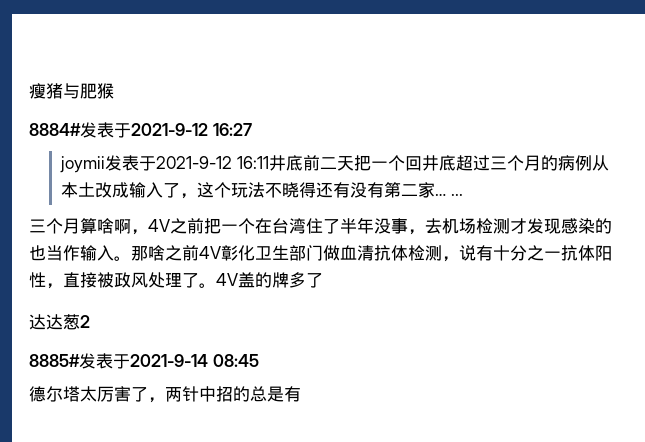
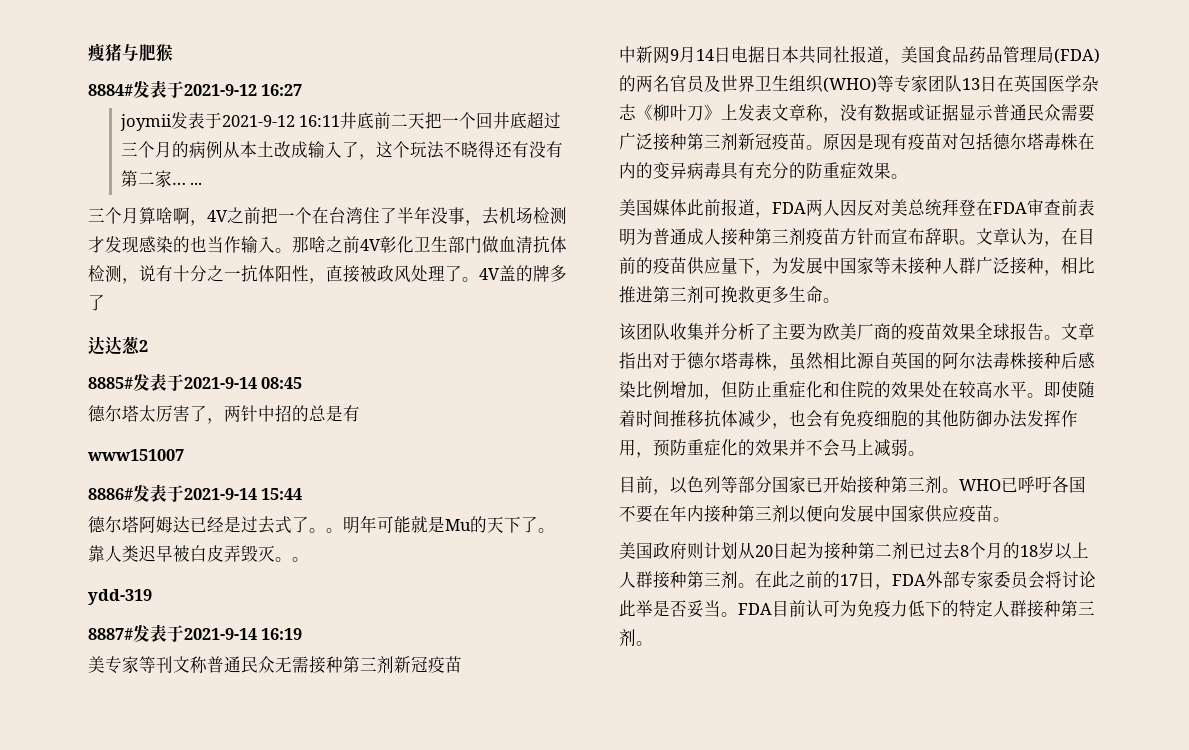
+ www151007
+ 8886#发表于2021-9-14 15:44
+ 德尔塔阿姆达已经是过去式了。。明年可能就是Mu的天下了。靠人类迟早被白皮弄毁灭。。
+ ydd-319
+ 8887#发表于2021-9-14 16:19
+ 美专家等刊文称普通民众无需接种第三剂新冠疫苗
+ 中新网9月14日电据日本共同社报道，美国食品药品管理局(FDA)的两名官员及世界卫生组织(WHO)等专家团队13日在英国医学杂志《柳叶刀》上发表文章称，没有数据或证据显示普通民众需要广泛接种第三剂新冠疫苗。原因是现有疫苗对包括德尔塔毒株在内的变异病毒具有充分的防重症效果。
+ 美国媒体此前报道，FDA两人因反对美总统拜登在FDA审查前表明为普通成人接种第三剂疫苗方针而宣布辞职。文章认为，在目前的疫苗供应量下，为发展中国家等未接种人群广泛接种，相比推进第三剂可挽救更多生命。
+ 该团队收集并分析了主要为欧美厂商的疫苗效果全球报告。文章指出对于德尔塔毒株，虽然相比源自英国的阿尔法毒株接种后感染比例增加，但防止重症化和住院的效果处在较高水平。即使随着时间推移抗体减少，也会有免疫细胞的其他防御办法发挥作用，预防重症化的效果并不会马上减弱。
+ 目前，以色列等部分国家已开始接种第三剂。WHO已呼吁各国不要在年内接种第三剂以便向发展中国家供应疫苗。
+ 美国政府则计划从20日起为接种第二剂已过去8个月的18岁以上人群接种第三剂。在此之前的17日，FDA外部专家委员会将讨论此举是否妥当。FDA目前认可为免疫力低下的特定人群接种第三剂。

